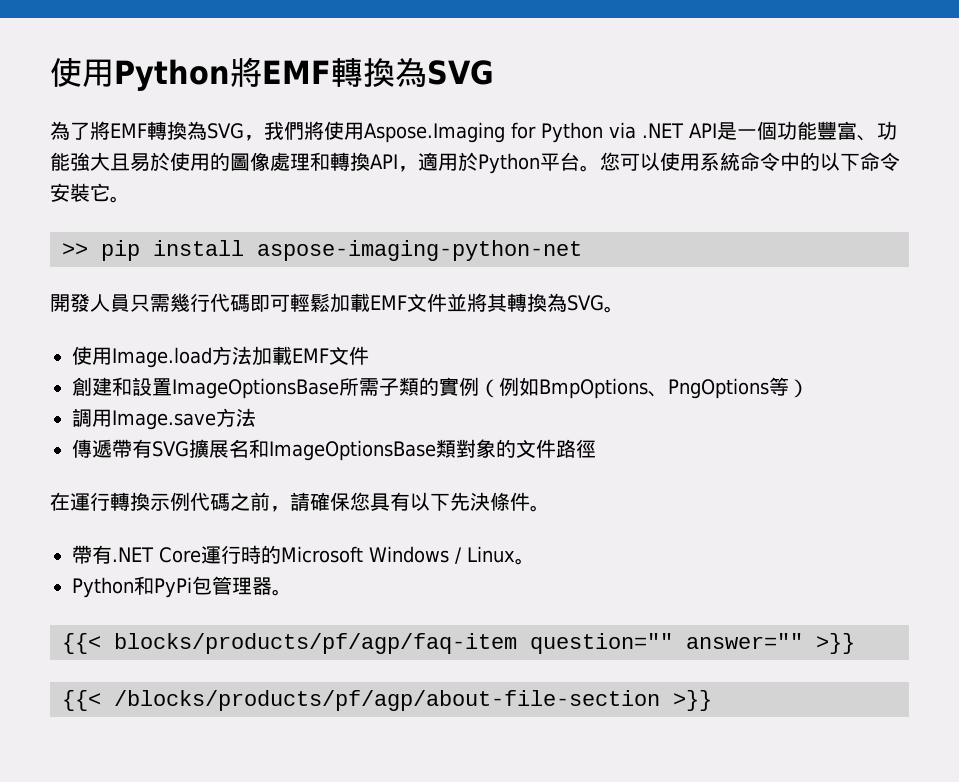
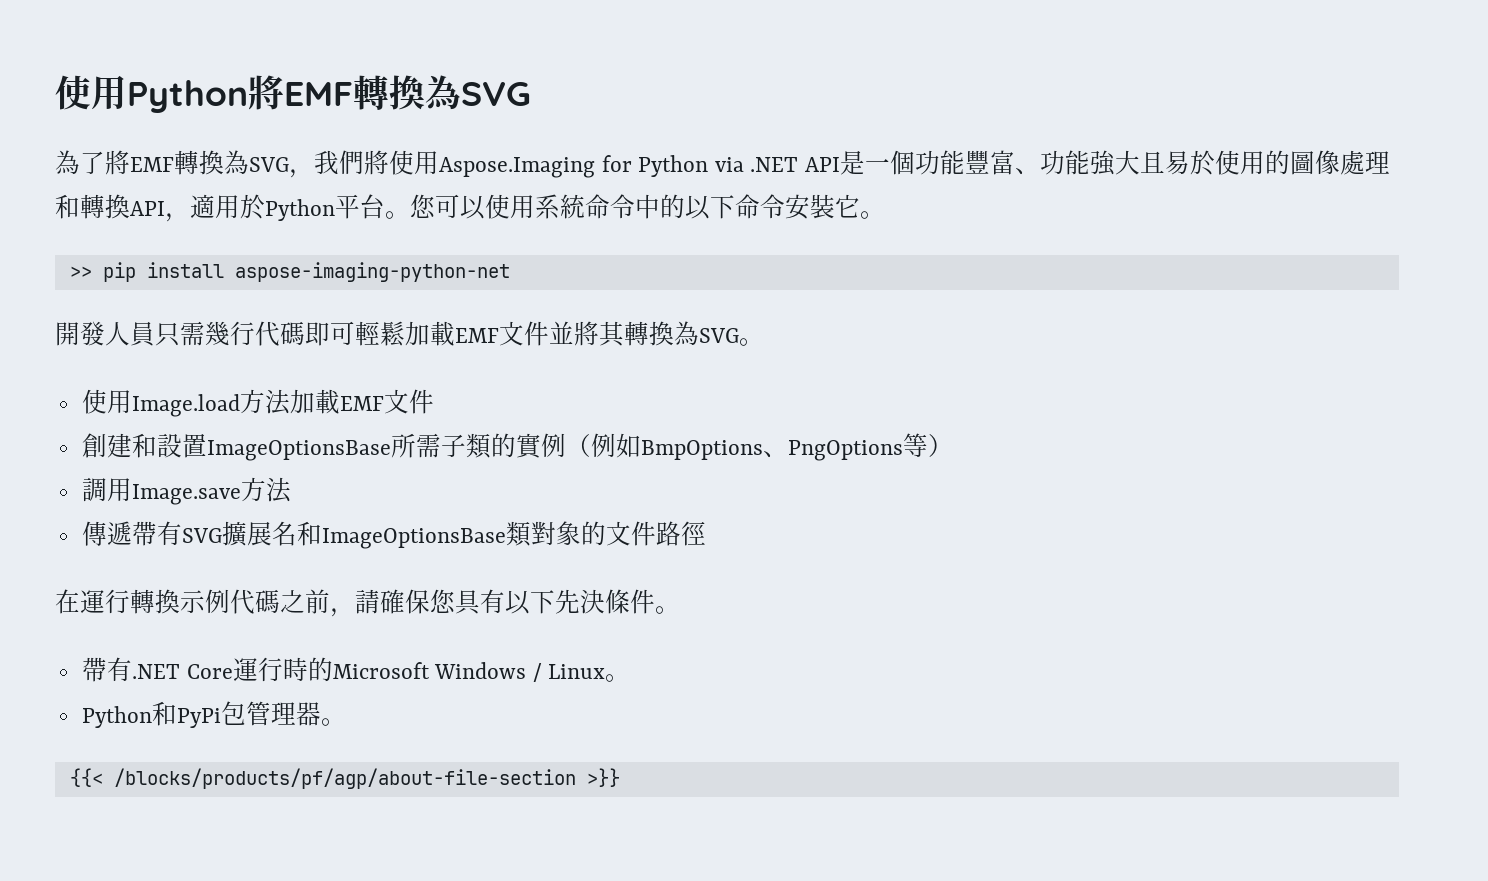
- {{< blocks/products/pf/agp/faq-item question="" answer="" >}}

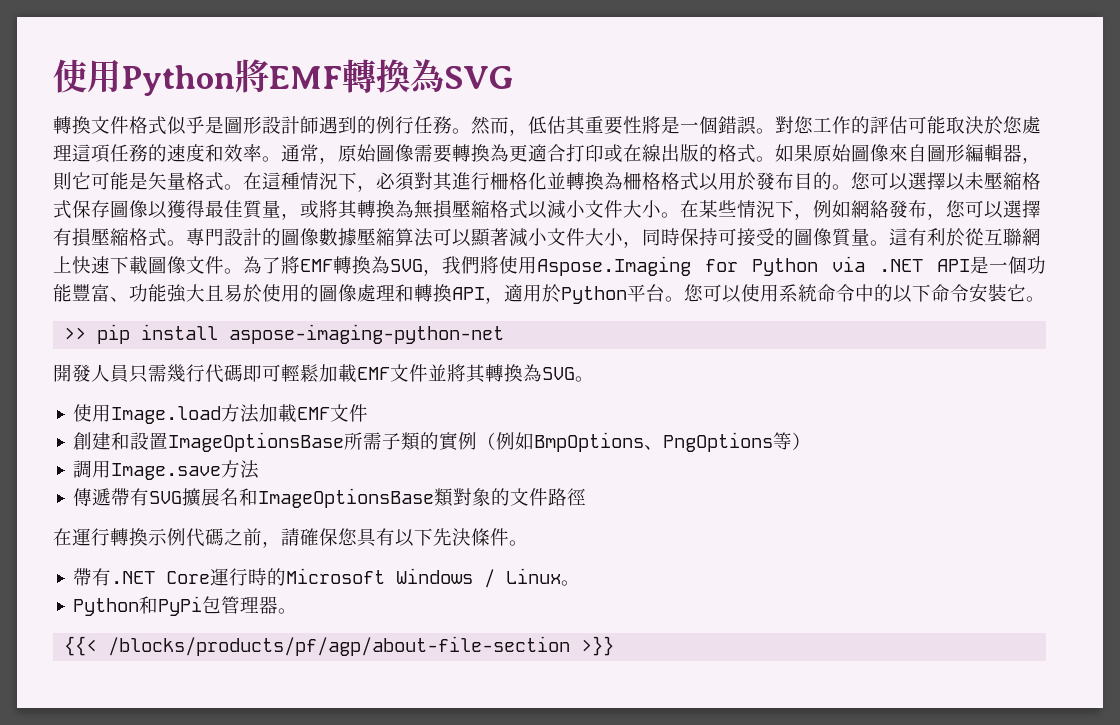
+ 轉換文件格式似乎是圖形設計師遇到的例行任務。然而，低估其重要性將是一個錯誤。對您工作的評估可能取決於您處理這項任務的速度和效率。通常，原始圖像需要轉換為更適合打印或在線出版的格式。如果原始圖像來自圖形編輯器，則它可能是矢量格式。在這種情況下，必須對其進行柵格化並轉換為柵格格式以用於發布目的。您可以選擇以未壓縮格式保存圖像以獲得最佳質量，或將其轉換為無損壓縮格式以減小文件大小。在某些情況下，例如網絡發布，您可以選擇有損壓縮格式。專門設計的圖像數據壓縮算法可以顯著減小文件大小，同時保持可接受的圖像質量。這有利於從互聯網上快速下載圖像文件。

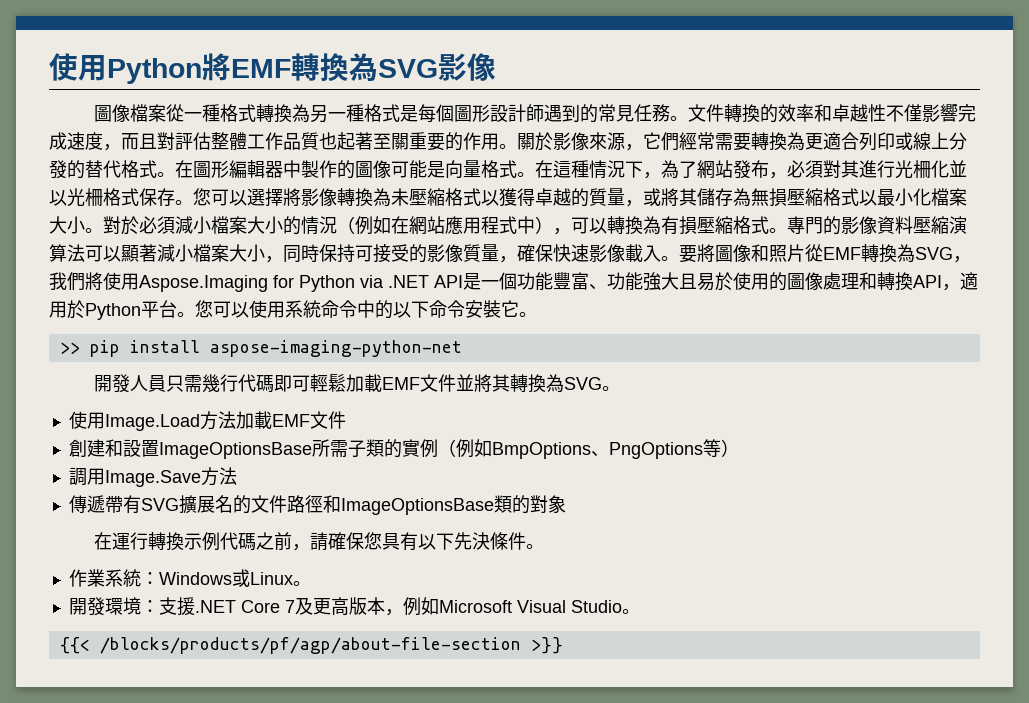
- 使用Python將EMF轉換為SVG
- 轉換文件格式似乎是圖形設計師遇到的例行任務。然而，低估其重要性將是一個錯誤。對您工作的評估可能取決於您處理這項任務的速度和效率。通常，原始圖像需要轉換為更適合打印或在線出版的格式。如果原始圖像來自圖形編輯器，則它可能是矢量格式。
+ 使用Python將EMF轉換為SVG影像
+ 圖像檔案從一種格式轉換為另一種格式是每個圖形設計師遇到的常見任務。文件轉換的效率和卓越性不僅影響完成速度，而且對評估整體工作品質也起著至關重要的作用。關於影像來源，它們經常需要轉換為更適合列印或線上分發的替代格式。在圖形編輯器中製作的圖像可能是向量格式。
- 在這種情況下，必須對其進行柵格化並轉換為柵格格式以用於發布目的。您可以選擇以未壓縮格式保存圖像以獲得最佳質量，或將其轉換為無損壓縮格式以減小文件大小。在某些情況下，例如網絡發布，您可以選擇有損壓縮格式。
+ 在這種情況下，為了網站發布，必須對其進行光柵化並以光柵格式保存。您可以選擇將影像轉換為未壓縮格式以獲得卓越的質量，或將其儲存為無損壓縮格式以最小化檔案大小。對於必須減小檔案大小的情況（例如在網站應用程式中），可以轉換為有損壓縮格式。
- 專門設計的圖像數據壓縮算法可以顯著減小文件大小，同時保持可接受的圖像質量。這有利於從互聯網上快速下載圖像文件。為了將EMF轉換為SVG，我們將使用Aspose.Imaging for Python via .NET API是一個功能豐富、功能強大且易於使用的圖像處理和轉換API，適用於Python平台。
+ 專門的影像資料壓縮演算法可以顯著減小檔案大小，同時保持可接受的影像質量，確保快速影像載入。要將圖像和照片從EMF轉換為SVG，我們將使用Aspose.Imaging for Python via .NET API是一個功能豐富、功能強大且易於使用的圖像處理和轉換API，適用於Python平台。
- 使用Image.load方法加載EMF文件
+ 使用Image.Load方法加載EMF文件
- 調用Image.save方法
+ 調用Image.Save方法
- 傳遞帶有SVG擴展名和ImageOptionsBase類對象的文件路徑
+ 傳遞帶有SVG擴展名的文件路徑和ImageOptionsBase類的對象
- 帶有.NET Core運行時的Microsoft Windows / Linux。
- Python和PyPi包管理器。
+ 作業系統：Windows或Linux。
+ 開發環境：支援.NET Core 7及更高版本，例如Microsoft Visual Studio。

